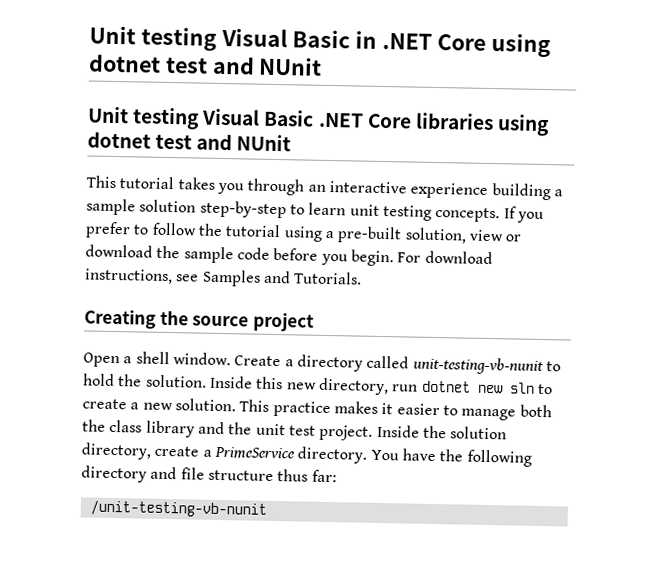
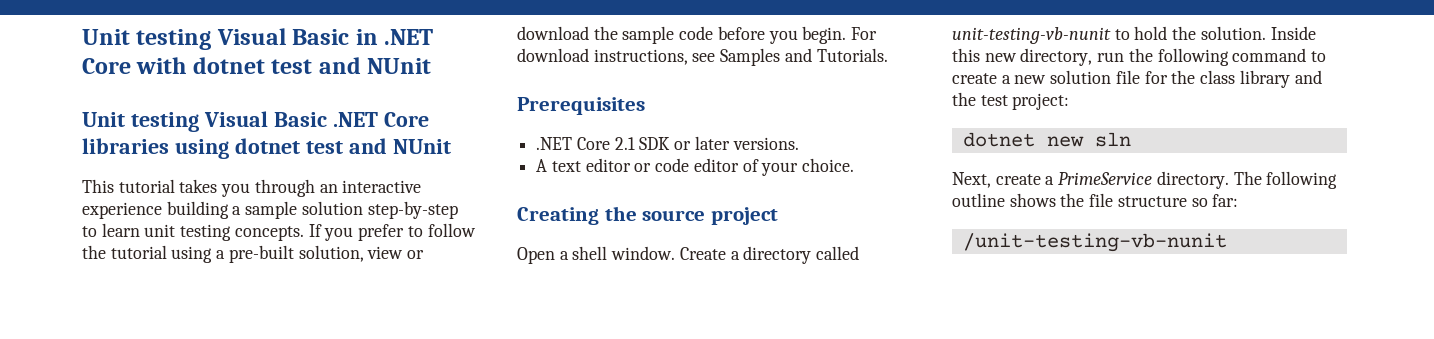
- Unit testing Visual Basic in .NET Core using dotnet test and NUnit
+ Unit testing Visual Basic in .NET Core with dotnet test and NUnit
+ Prerequisites
+ .NET Core 2.1 SDK or later versions.
+ A text editor or code editor of your choice.
- Inside this new directory, run dotnet new sln to create a new solution. This practice makes it easier to manage both the class library and the unit test project. Inside the solution directory, create a PrimeService directory. You have the following directory and file structure thus far:
+ Inside this new directory, run the following command to create a new solution file for the class library and the test project:
+ dotnet new sln
+ Next, create a PrimeService directory. The following outline shows the file structure so far:

